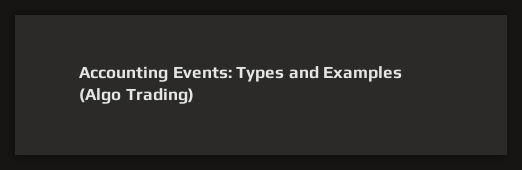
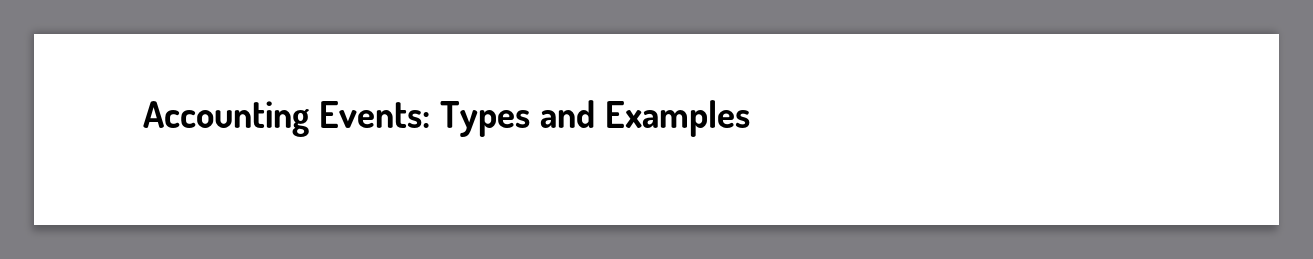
- Accounting Events: Types and Examples (Algo Trading)
+ Accounting Events: Types and Examples

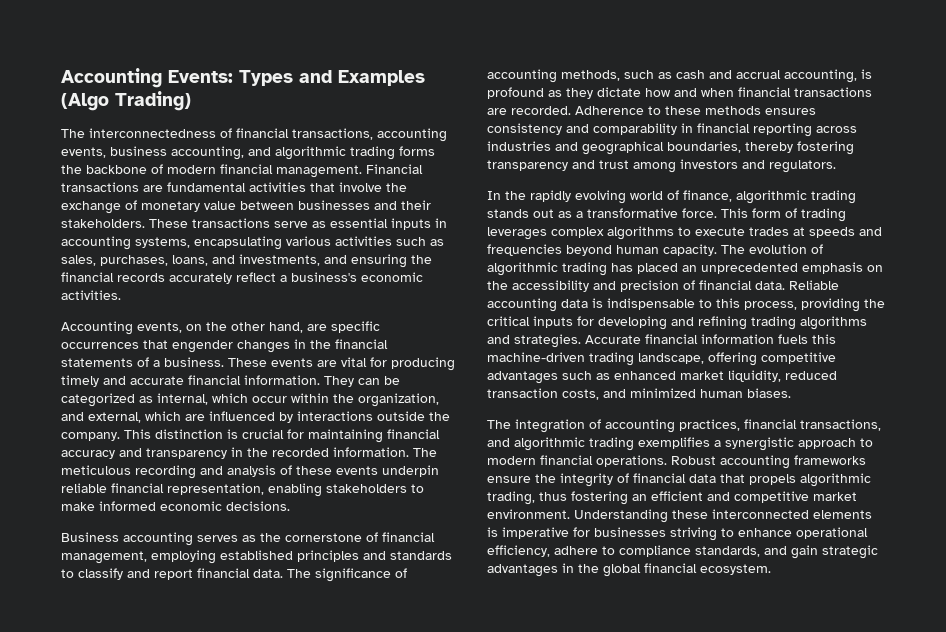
- Accounting Events: Types and Examples
+ Accounting Events: Types and Examples (Algo Trading)
+ The interconnectedness of financial transactions, accounting events, business accounting, and algorithmic trading forms the backbone of modern financial management. Financial transactions are fundamental activities that involve the exchange of monetary value between businesses and their stakeholders. These transactions serve as essential inputs in accounting systems, encapsulating various activities such as sales, purchases, loans, and investments, and ensuring the financial records accurately reflect a business's economic activities.
+ Accounting events, on the other hand, are specific occurrences that engender changes in the financial statements of a business. These events are vital for producing timely and accurate financial information. They can be categorized as internal, which occur within the organization, and external, which are influenced by interactions outside the company. This distinction is crucial for maintaining financial accuracy and transparency in the recorded information. The meticulous recording and analysis of these events underpin reliable financial representation, enabling stakeholders to make informed economic decisions.
+ Business accounting serves as the cornerstone of financial management, employing established principles and standards to classify and report financial data. The significance of accounting methods, such as cash and accrual accounting, is profound as they dictate how and when financial transactions are recorded. Adherence to these methods ensures consistency and comparability in financial reporting across industries and geographical boundaries, thereby fostering transparency and trust among investors and regulators.
+ In the rapidly evolving world of finance, algorithmic trading stands out as a transformative force. This form of trading leverages complex algorithms to execute trades at speeds and frequencies beyond human capacity. The evolution of algorithmic trading has placed an unprecedented emphasis on the accessibility and precision of financial data. Reliable accounting data is indispensable to this process, providing the critical inputs for developing and refining trading algorithms and strategies. Accurate financial information fuels this machine-driven trading landscape, offering competitive advantages such as enhanced market liquidity, reduced transaction costs, and minimized human biases.
+ The integration of accounting practices, financial transactions, and algorithmic trading exemplifies a synergistic approach to modern financial operations. Robust accounting frameworks ensure the integrity of financial data that propels algorithmic trading, thus fostering an efficient and competitive market environment. Understanding these interconnected elements is imperative for businesses striving to enhance operational efficiency, adhere to compliance standards, and gain strategic advantages in the global financial ecosystem.

